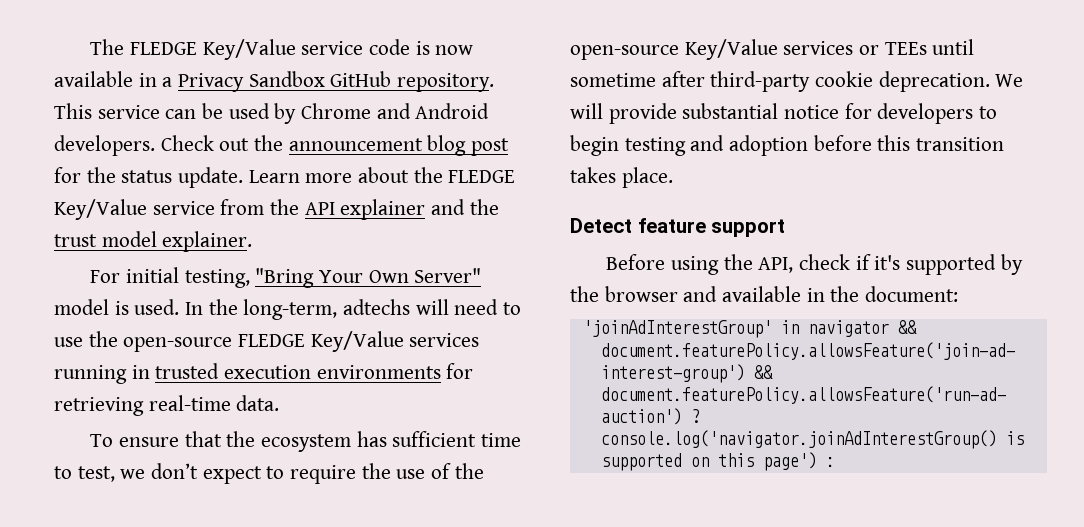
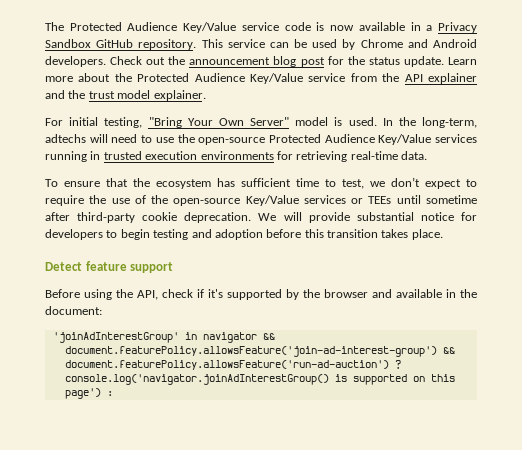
- The FLEDGE Key/Value service code is now available in a Privacy Sandbox GitHub repository.
+ The Protected Audience Key/Value service code is now available in a Privacy Sandbox GitHub repository.
- Learn more about the FLEDGE Key/Value service from the API explainer and the trust model explainer.
+ Learn more about the Protected Audience Key/Value service from the API explainer and the trust model explainer.
- In the long-term, adtechs will need to use the open-source FLEDGE Key/Value services running in trusted execution environments for retrieving real-time data.
+ In the long-term, adtechs will need to use the open-source Protected Audience Key/Value services running in trusted execution environments for retrieving real-time data.

